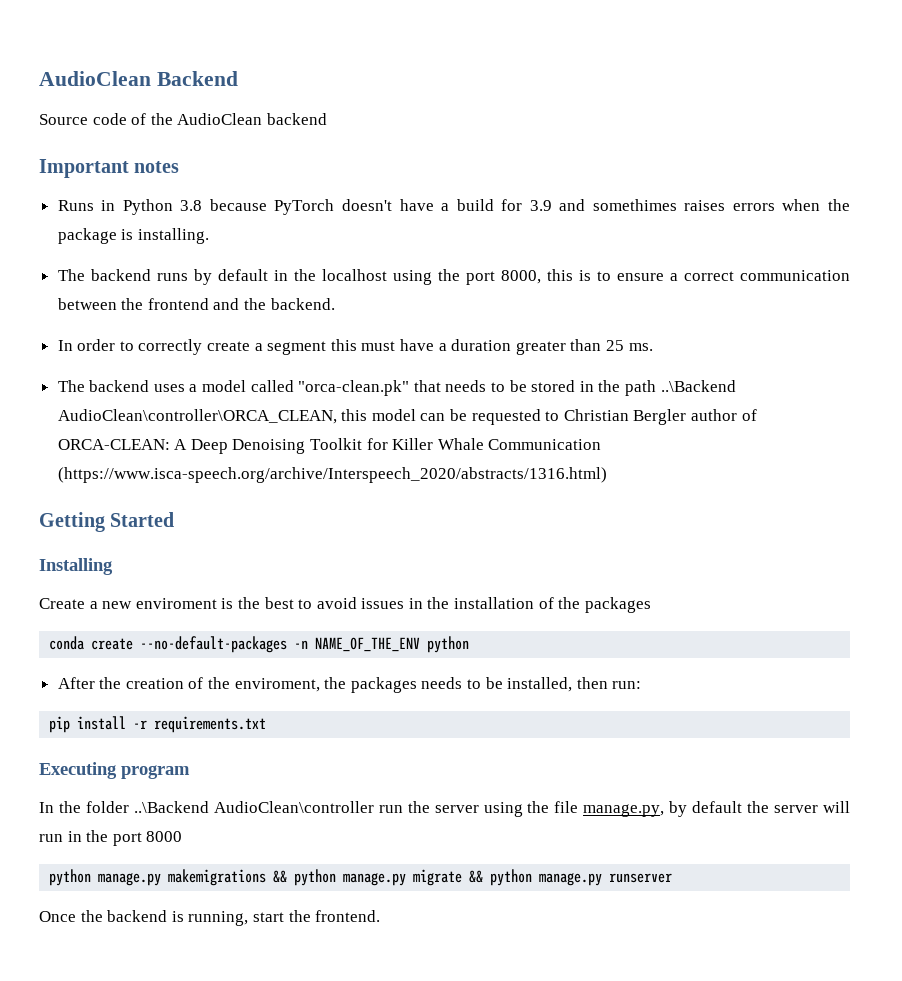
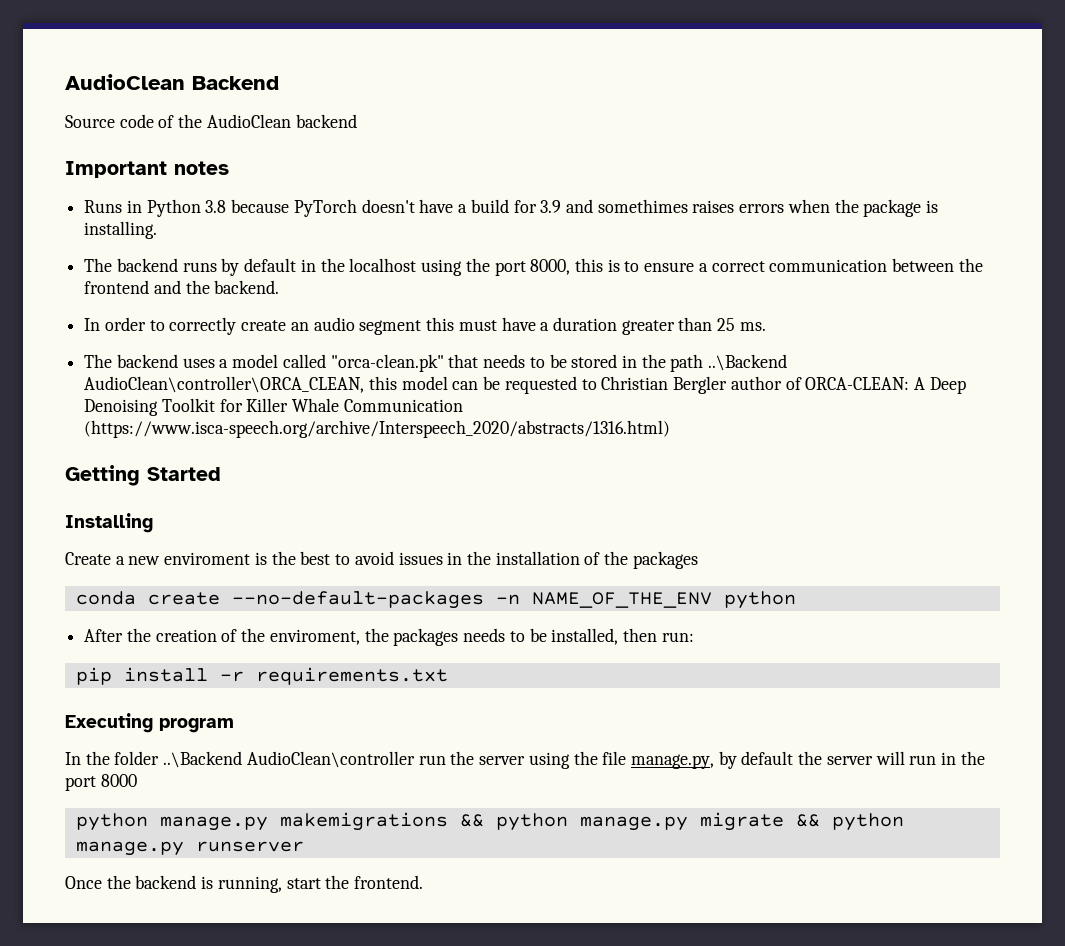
- In order to correctly create a segment this must have a duration greater than 25 ms.
+ In order to correctly create an audio segment this must have a duration greater than 25 ms.

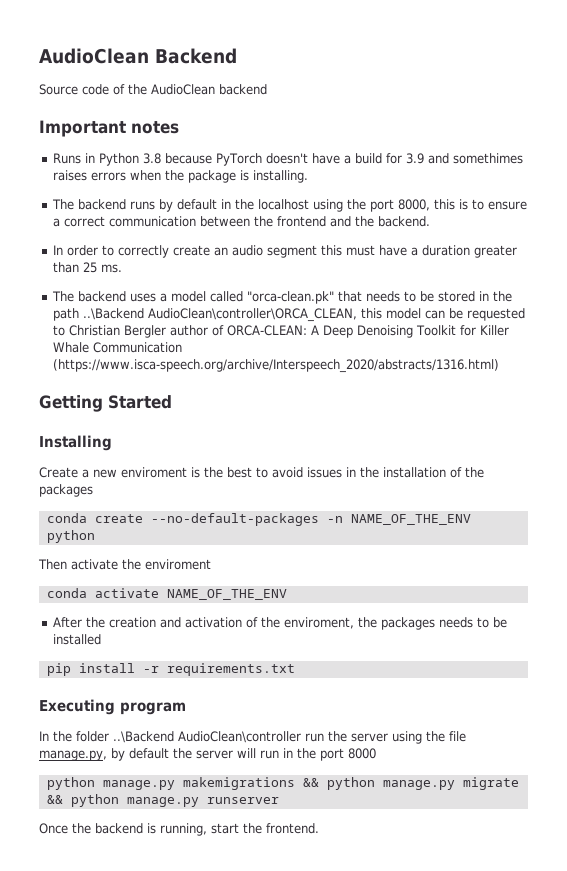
+ Then activate the enviroment
+ conda activate NAME_OF_THE_ENV
- After the creation of the enviroment, the packages needs to be installed, then run:
+ After the creation and activation of the enviroment, the packages needs to be installed

